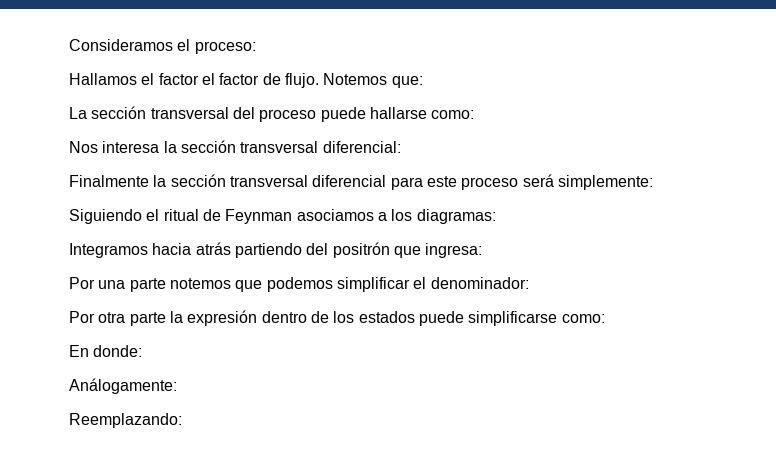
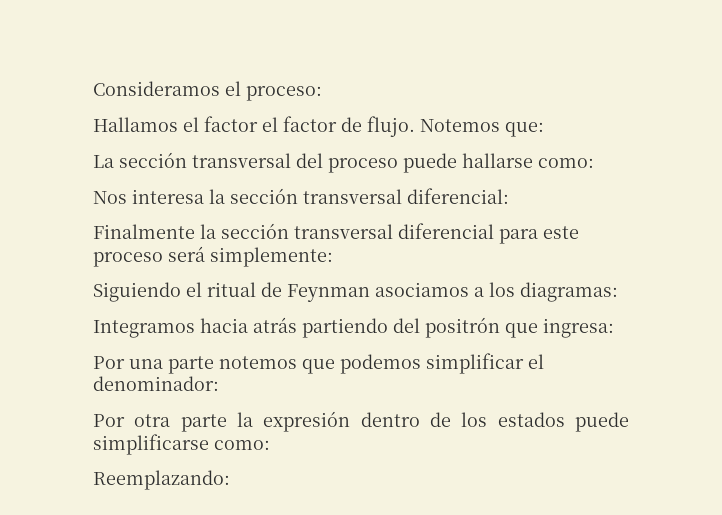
- En donde:
- Análogamente:

